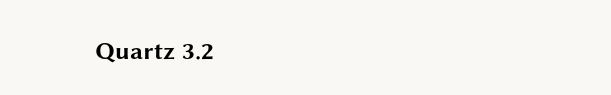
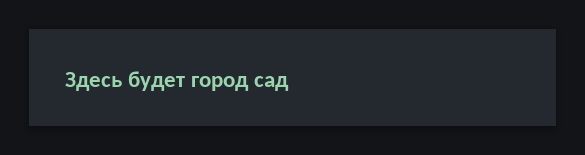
- Quartz 3.2
+ Здесь будет город сад

